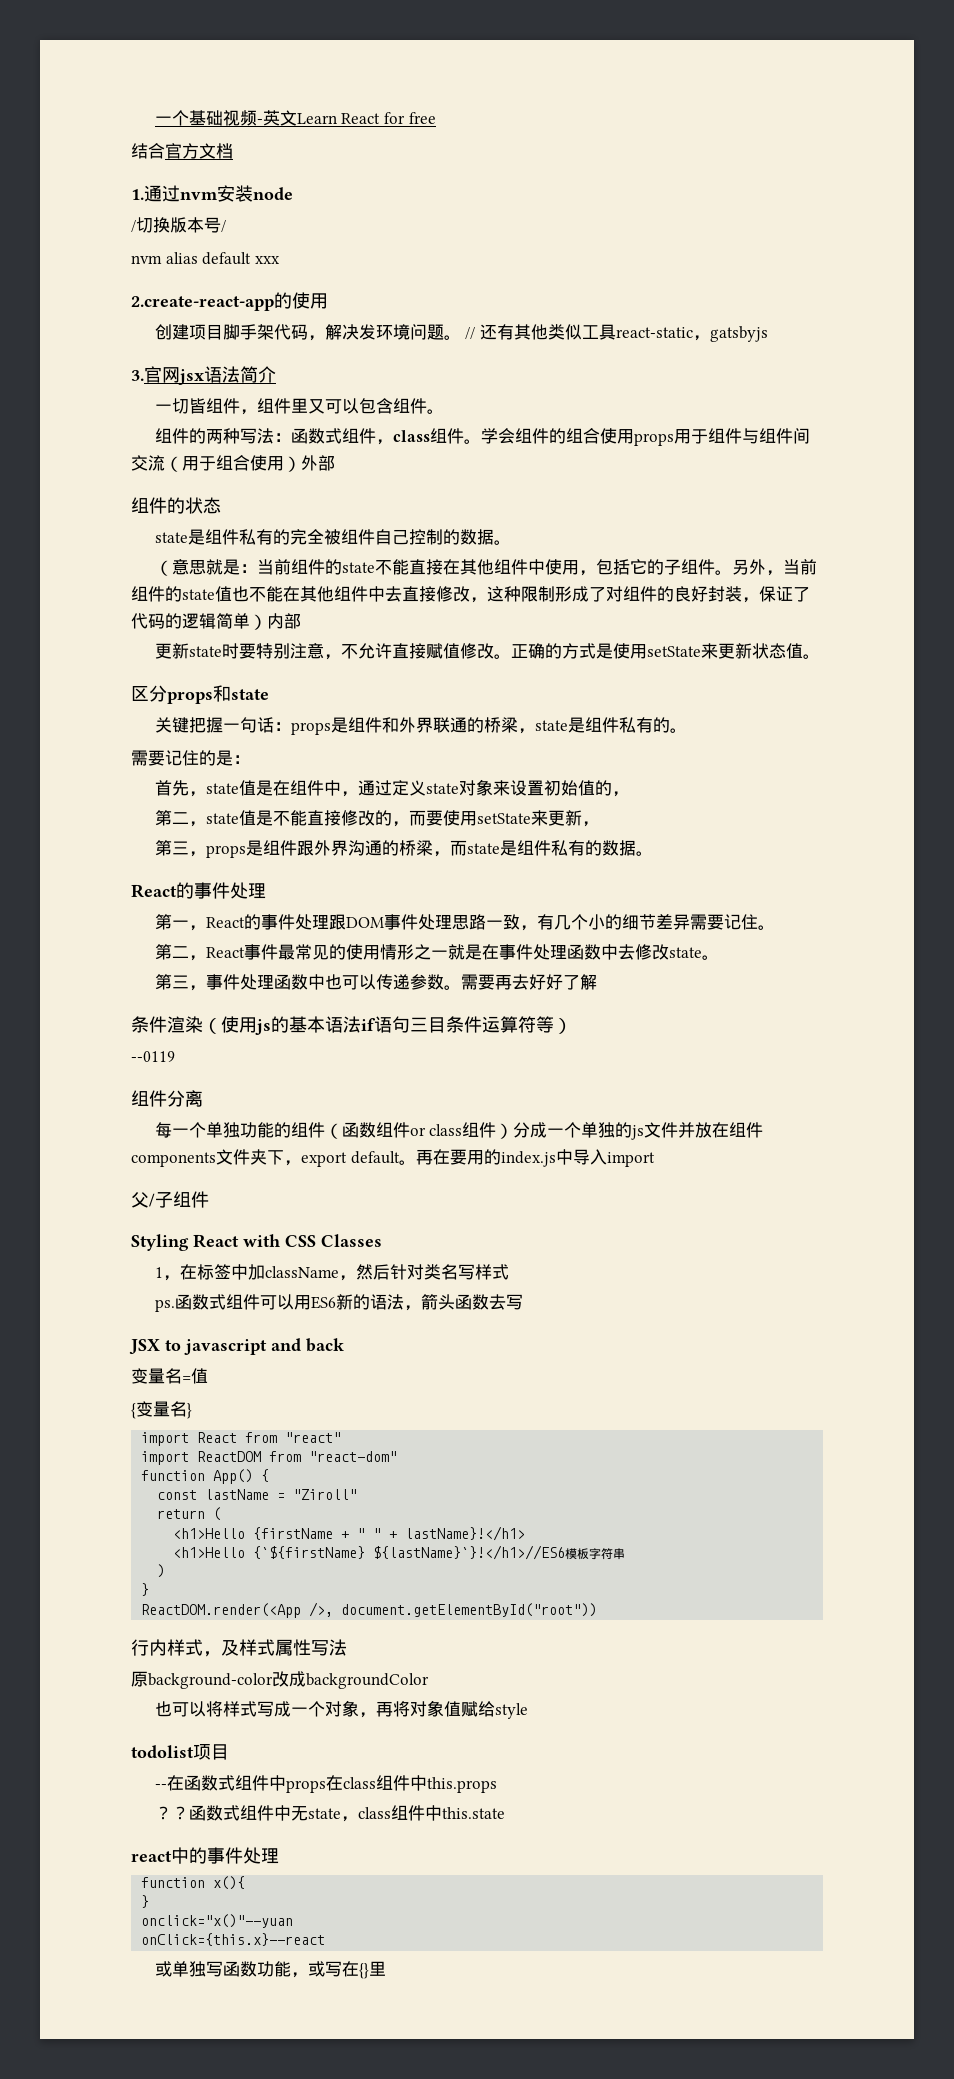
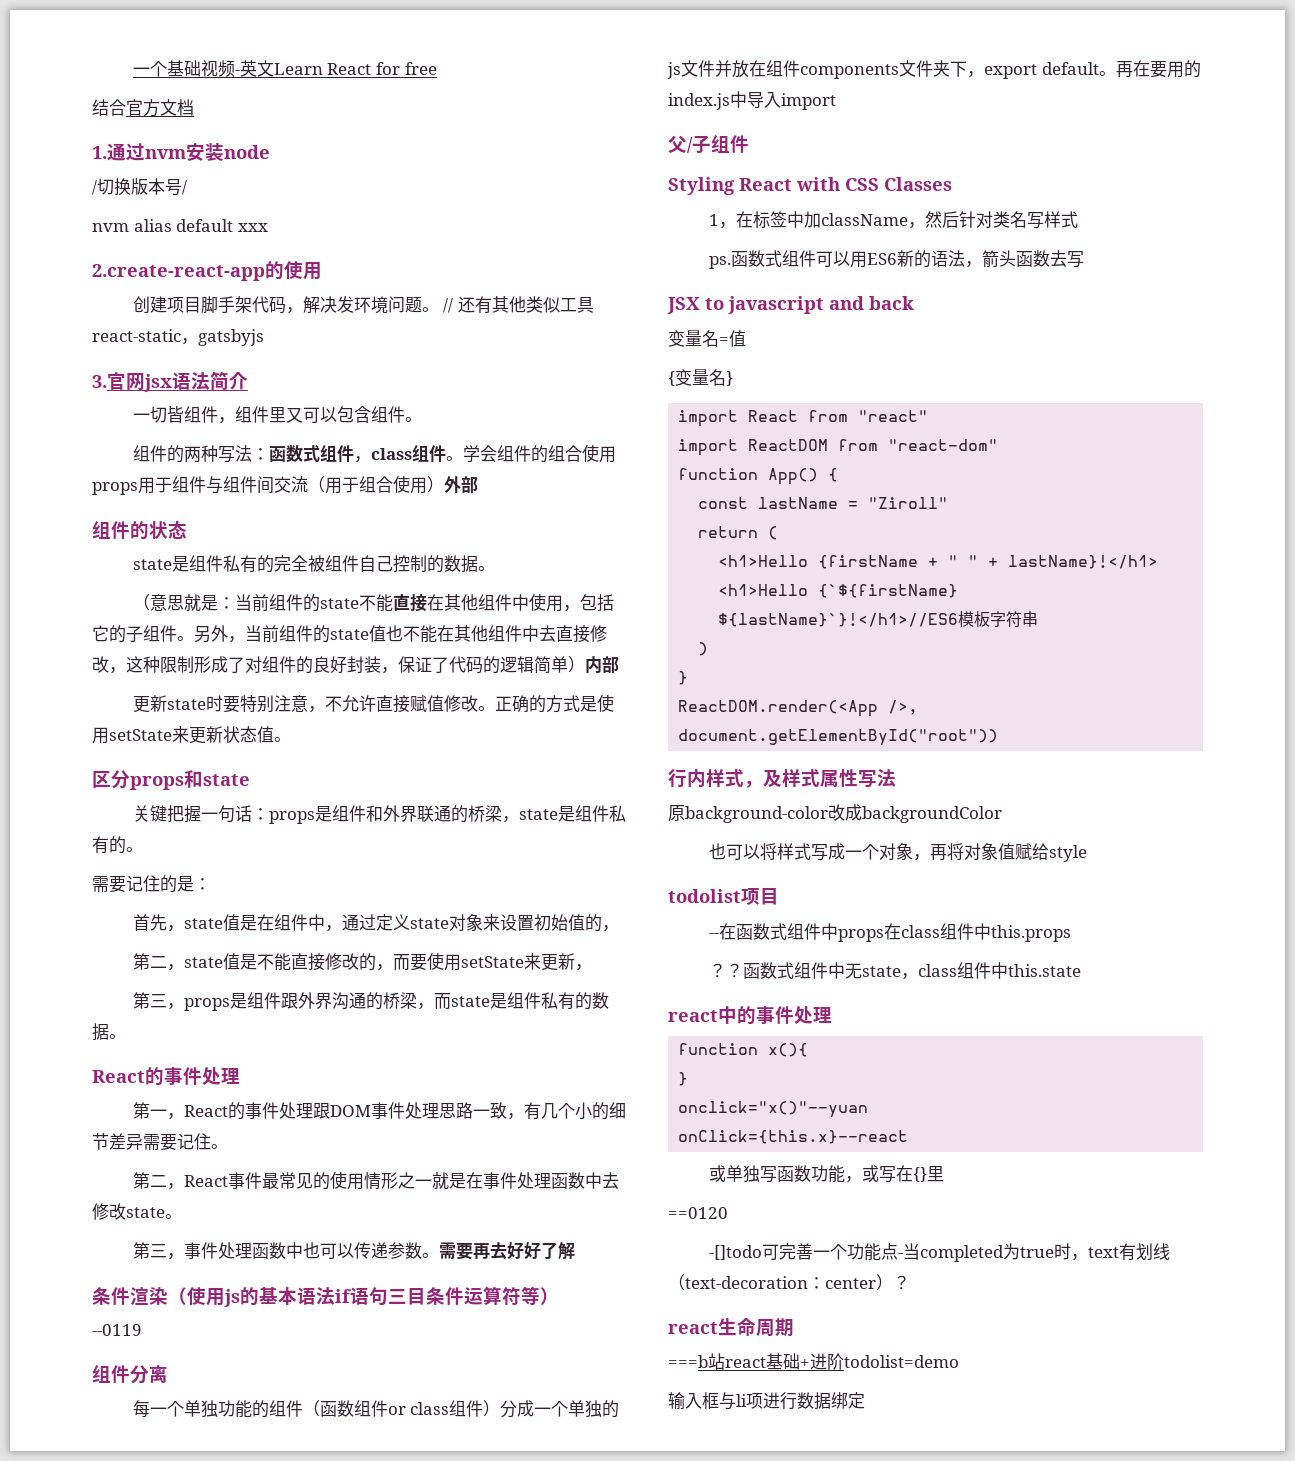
+ ==0120
+ -[]todo可完善一个功能点-当completed为true时，text有划线（text-decoration：center）？
+ react生命周期
+ ===b站react基础+进阶todolist=demo
+ 输入框与li项进行数据绑定

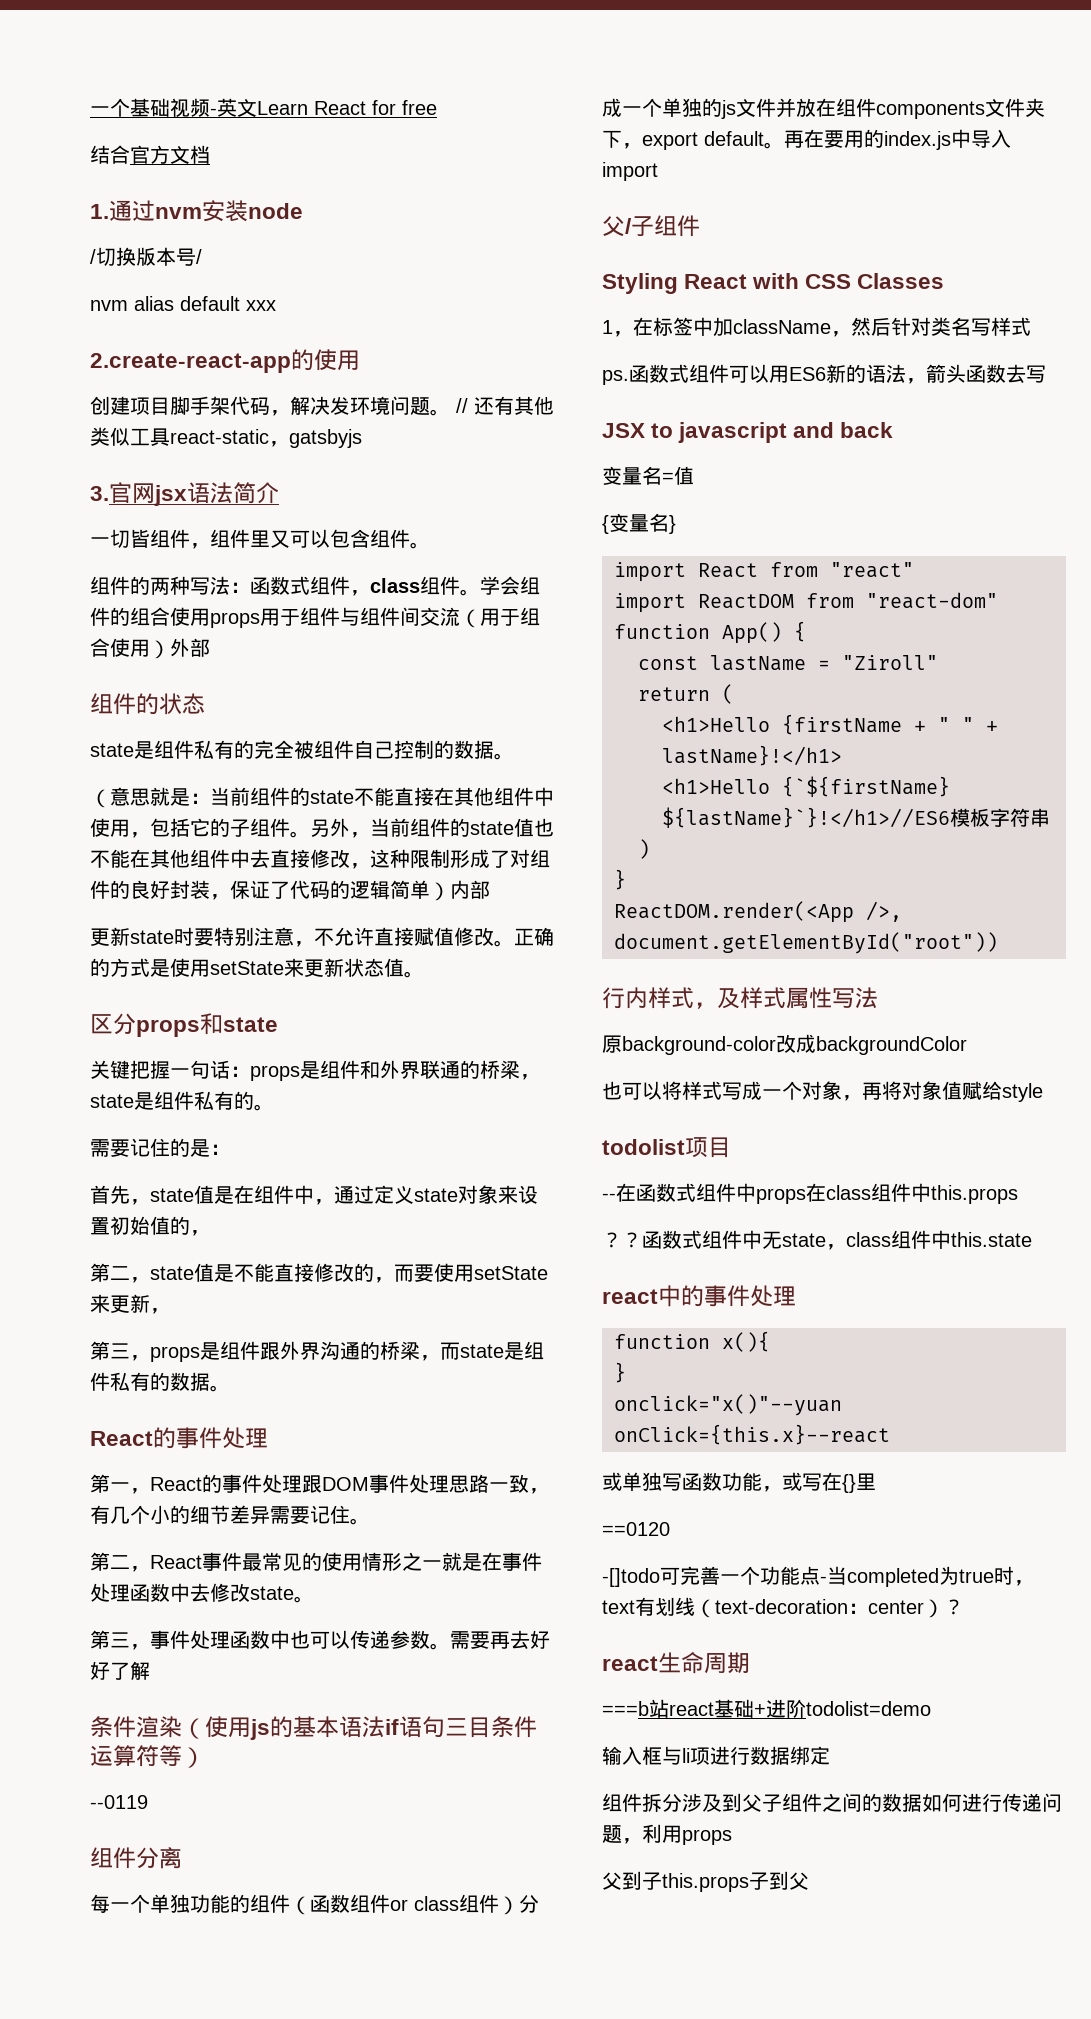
+ 组件拆分涉及到父子组件之间的数据如何进行传递问题，利用props
+ 父到子this.props子到父

